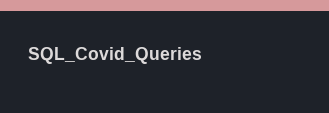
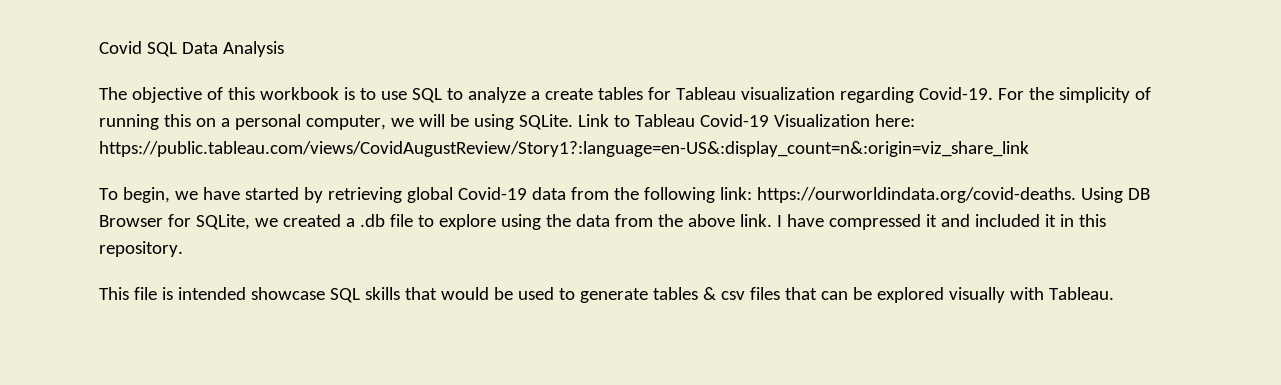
- SQL_Covid_Queries
+ Covid SQL Data Analysis
+ The objective of this workbook is to use SQL to analyze a create tables for Tableau visualization regarding Covid-19. For the simplicity of running this on a personal computer, we will be using SQLite. Link to Tableau Covid-19 Visualization here: https://public.tableau.com/views/CovidAugustReview/Story1?:language=en-US&:display_count=n&:origin=viz_share_link
+ To begin, we have started by retrieving global Covid-19 data from the following link: https://ourworldindata.org/covid-deaths. Using DB Browser for SQLite, we created a .db file to explore using the data from the above link. I have compressed it and included it in this repository.
+ This file is intended showcase SQL skills that would be used to generate tables & csv files that can be explored visually with Tableau.

